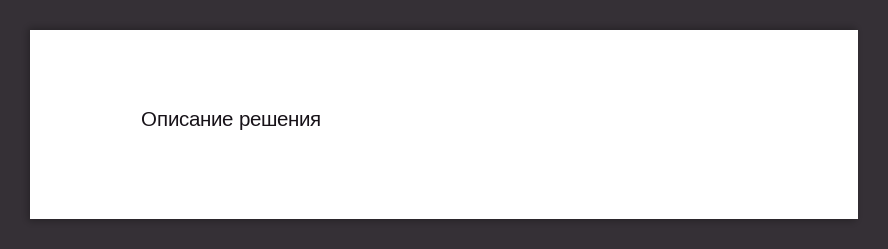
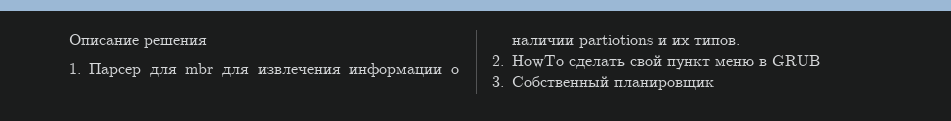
+ 1. Парсер для mbr для извлечения информации о наличии partiotions и их типов.
+ 2. HowTo сделать свой пункт меню в GRUB
+ 3. Собственный планировщик

